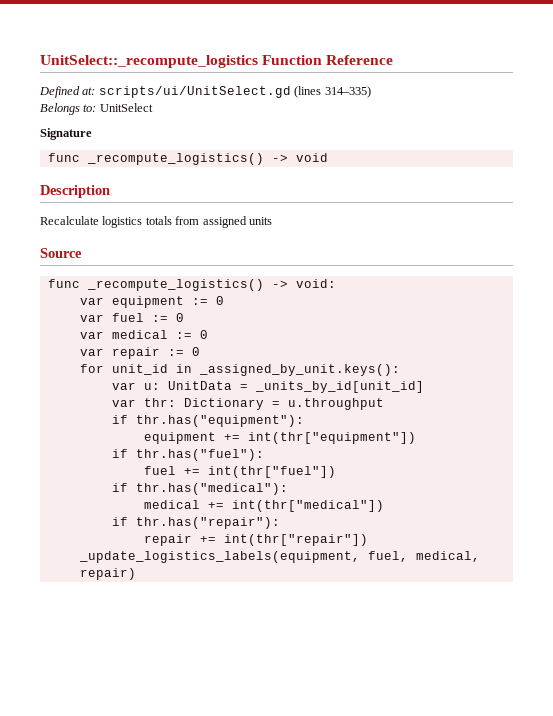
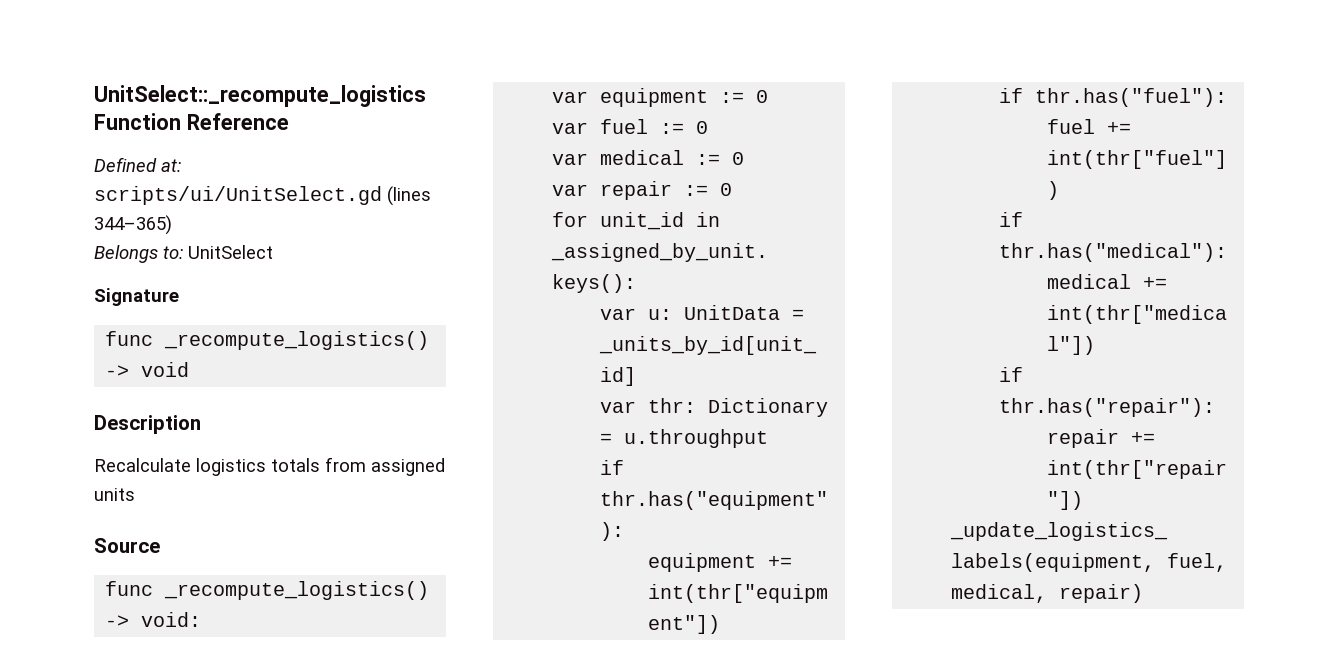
- Defined at: scripts/ui/UnitSelect.gd (lines 314–335)
+ Defined at: scripts/ui/UnitSelect.gd (lines 344–365)

